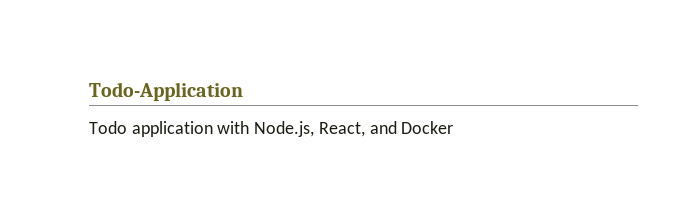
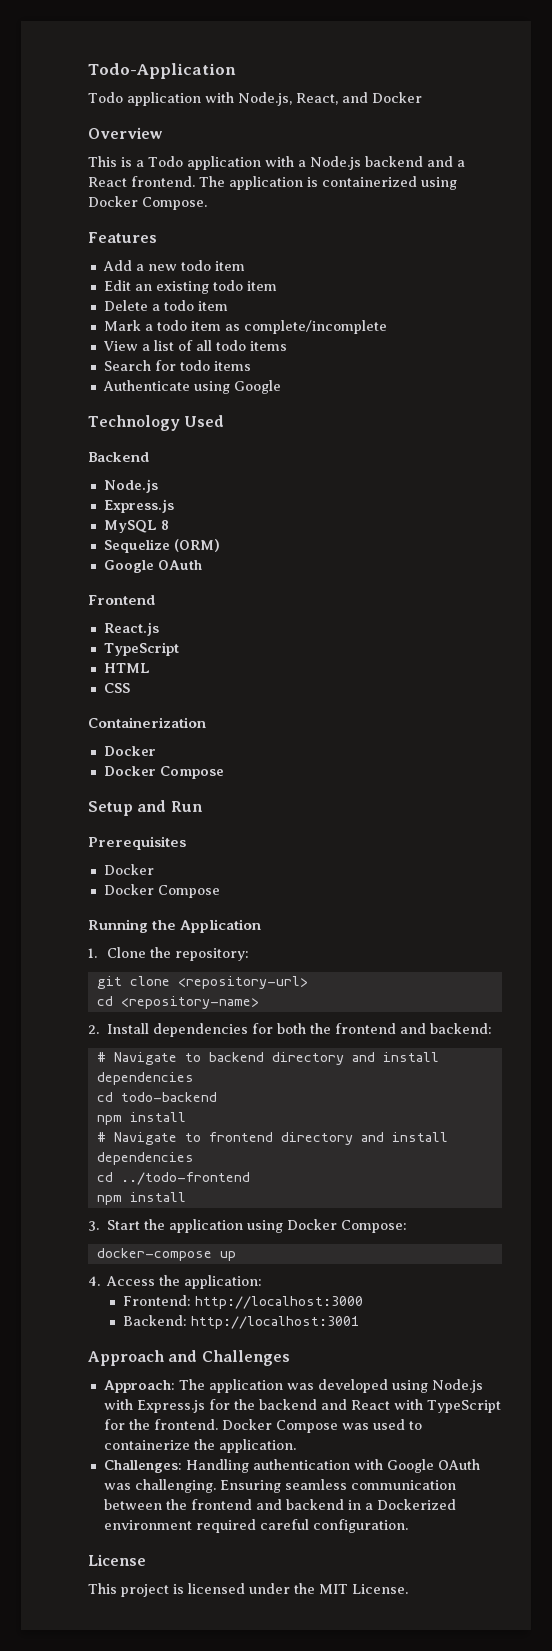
+ Overview
+ This is a Todo application with a Node.js backend and a React frontend. The application is containerized using Docker Compose.
+ Features
+ Add a new todo item
+ Edit an existing todo item
+ Delete a todo item
+ Mark a todo item as complete/incomplete
+ View a list of all todo items
+ Search for todo items
+ Authenticate using Google
+ Technology Used
+ Backend
+ Node.js
+ Express.js
+ MySQL 8
+ Sequelize (ORM)
+ Google OAuth
+ Frontend
+ React.js
+ TypeScript
+ HTML
+ CSS
+ Containerization
+ Docker
+ Docker Compose
+ Setup and Run
+ Prerequisites
+ Docker
+ Docker Compose
+ Running the Application
+ 1. Clone the repository:
+ git clone <repository-url>
+ cd <repository-name>
+ 2. Install dependencies for both the frontend and backend:
+ # Navigate to backend directory and install dependencies
+ cd todo-backend
+ npm install
+ # Navigate to frontend directory and install dependencies
+ cd ../todo-frontend
+ npm install
+ 3. Start the application using Docker Compose:
+ docker-compose up
+ 4. Access the application:
+ Frontend: http://localhost:3000
+ Backend: http://localhost:3001
+ Approach and Challenges
+ Approach: The application was developed using Node.js with Express.js for the backend and React with TypeScript for the frontend. Docker Compose was used to containerize the application.
+ Challenges: Handling authentication with Google OAuth was challenging. Ensuring seamless communication between the frontend and backend in a Dockerized environment required careful configuration.
+ License
+ This project is licensed under the MIT License.

